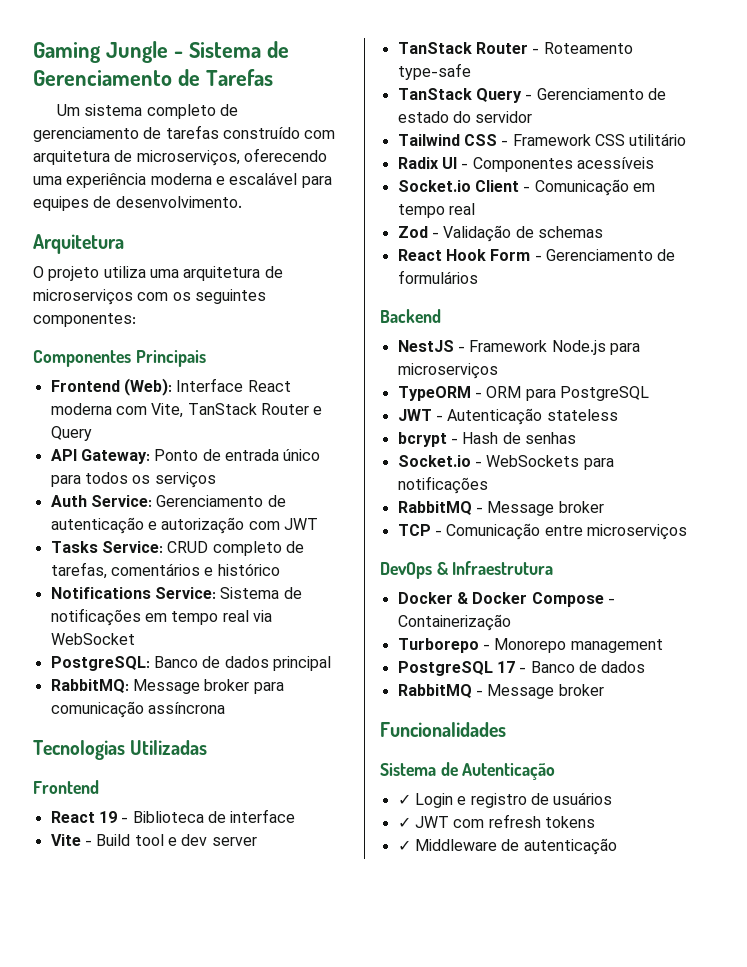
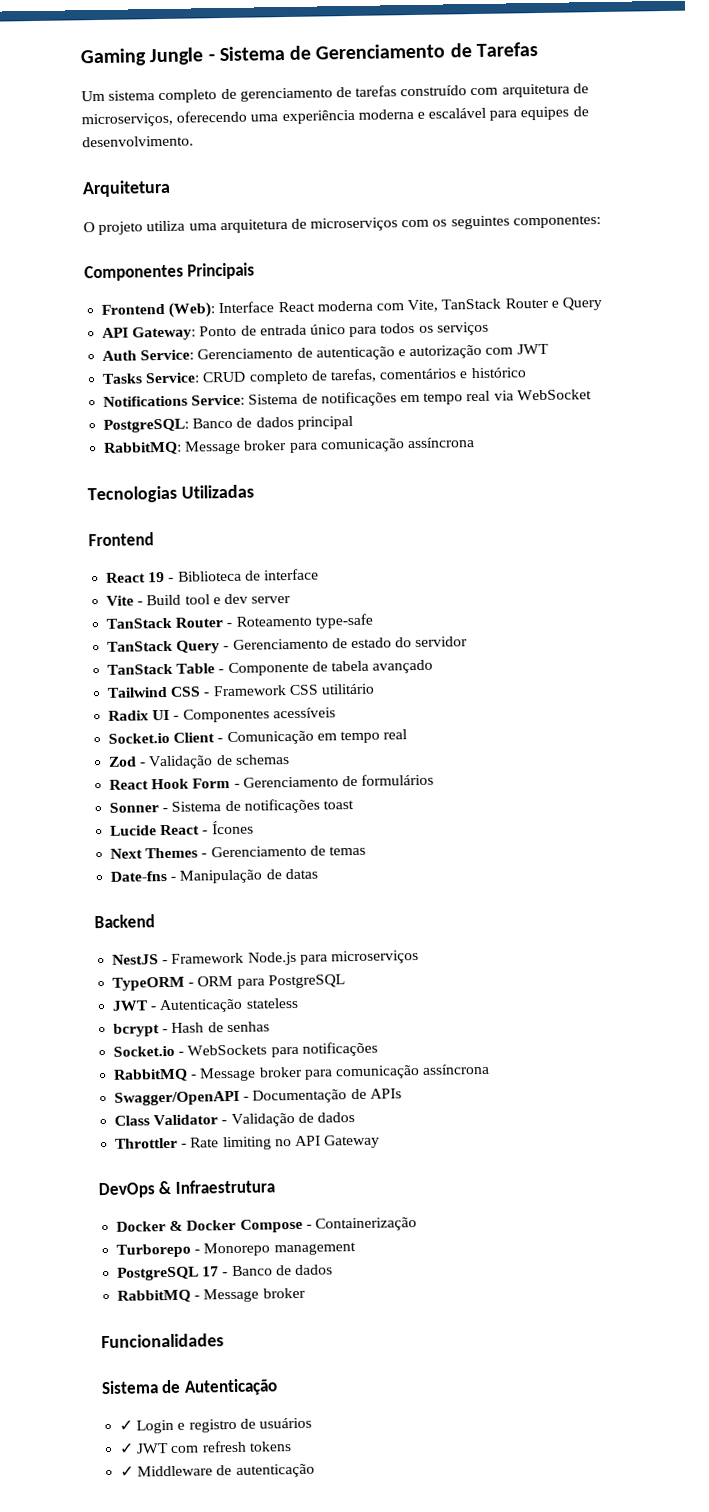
+ TanStack Table - Componente de tabela avançado
+ Sonner - Sistema de notificações toast
+ Lucide React - Ícones
+ Next Themes - Gerenciamento de temas
+ Date-fns - Manipulação de datas
  Socket.io - WebSockets para notificações
- RabbitMQ - Message broker
- TCP - Comunicação entre microserviços
+ RabbitMQ - Message broker para comunicação assíncrona
+ Swagger/OpenAPI - Documentação de APIs
+ Class Validator - Validação de dados
+ Throttler - Rate limiting no API Gateway

